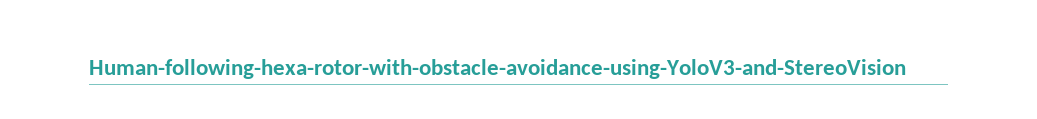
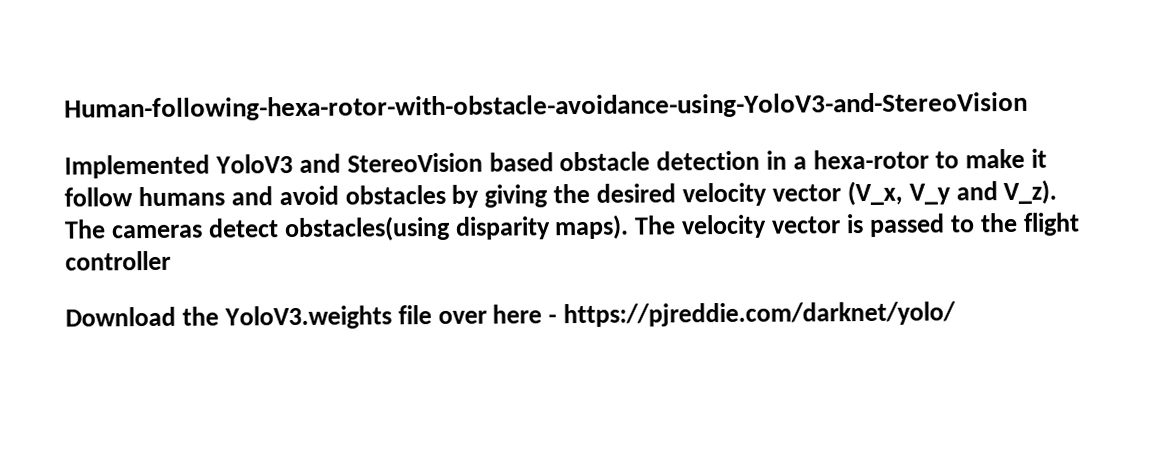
+ Implemented YoloV3 and StereoVision based obstacle detection in a hexa-rotor to make it follow humans and avoid obstacles by giving the desired velocity vector (V_x, V_y and V_z). The cameras detect obstacles(using disparity maps). The velocity vector is passed to the flight controller
+ Download the YoloV3.weights file over here - https://pjreddie.com/darknet/yolo/

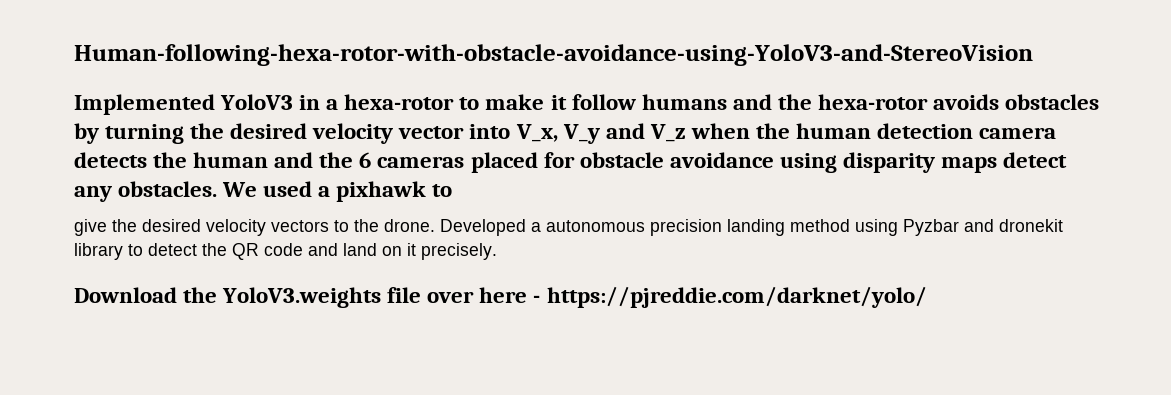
- Implemented YoloV3 and StereoVision based obstacle detection in a hexa-rotor to make it follow humans and avoid obstacles by giving the desired velocity vector (V_x, V_y and V_z). The cameras detect obstacles(using disparity maps). The velocity vector is passed to the flight controller
+ Implemented YoloV3 in a hexa-rotor to make it follow humans and the hexa-rotor avoids obstacles by turning the desired velocity vector into V_x, V_y and V_z when the human detection camera detects the human and the 6 cameras placed for obstacle avoidance using disparity maps detect any obstacles. We used a pixhawk to
+ give the desired velocity vectors to the drone. Developed a autonomous precision landing method using Pyzbar and dronekit library to detect the QR code and land on it precisely.

